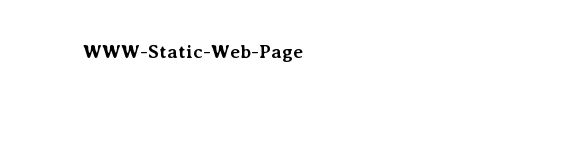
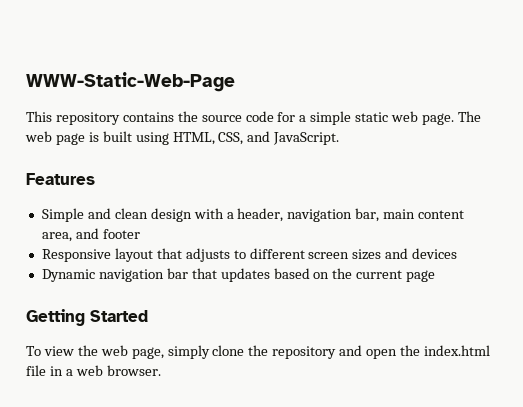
+ This repository contains the source code for a simple static web page. The web page is built using HTML, CSS, and JavaScript.
+ Features
+ Simple and clean design with a header, navigation bar, main content area, and footer
+ Responsive layout that adjusts to different screen sizes and devices
+ Dynamic navigation bar that updates based on the current page
+ Getting Started
+ To view the web page, simply clone the repository and open the index.html file in a web browser.

